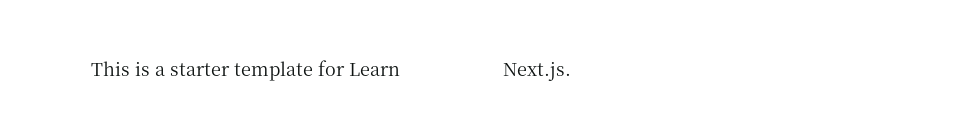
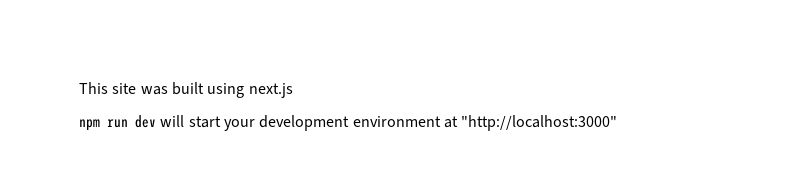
- This is a starter template for Learn Next.js.
+ This site was built using next.js
+ npm run dev will start your development environment at "http://localhost:3000"

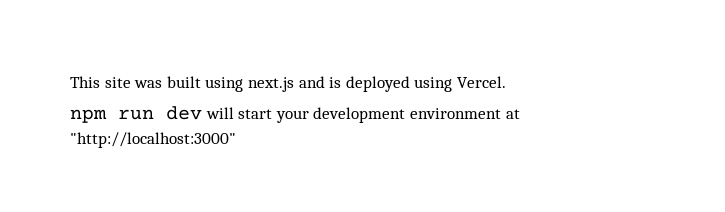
- This site was built using next.js
+ This site was built using next.js and is deployed using Vercel.

